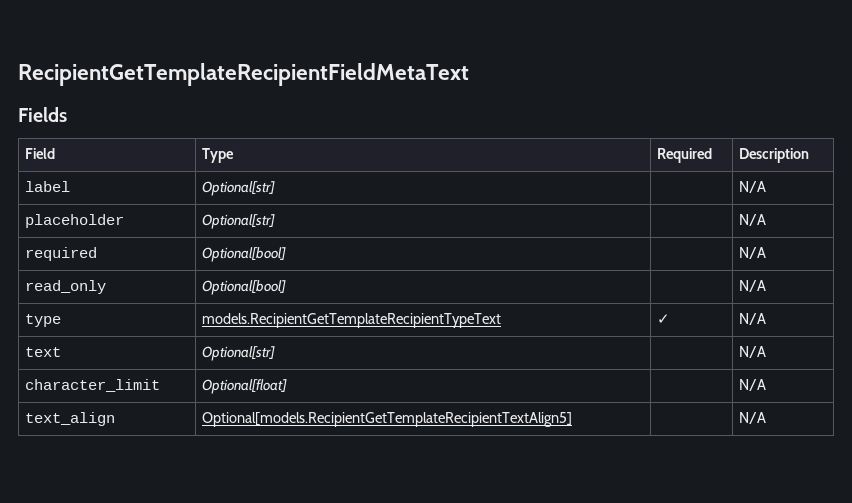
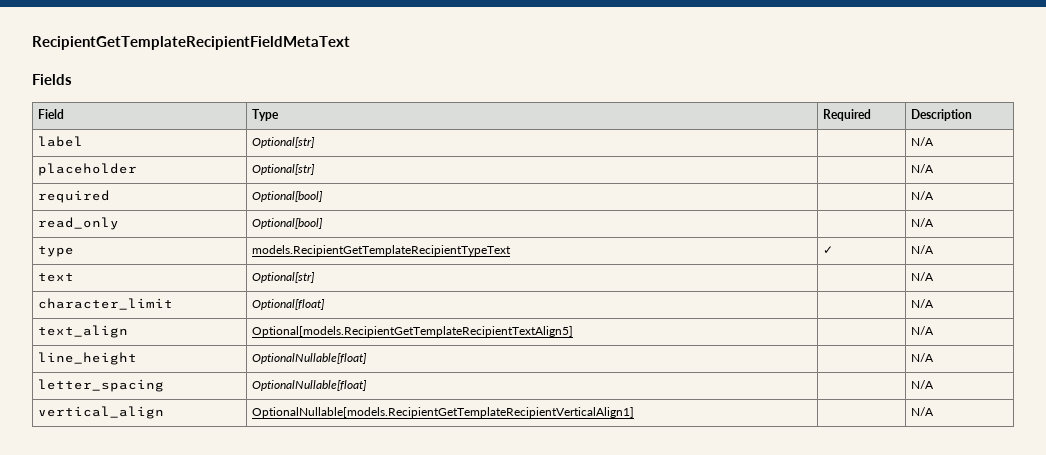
+ line_height | OptionalNullable[float] | | N/A
+ letter_spacing | OptionalNullable[float] | | N/A
+ vertical_align | OptionalNullable[models.RecipientGetTemplateRecipientVerticalAlign1] | | N/A

